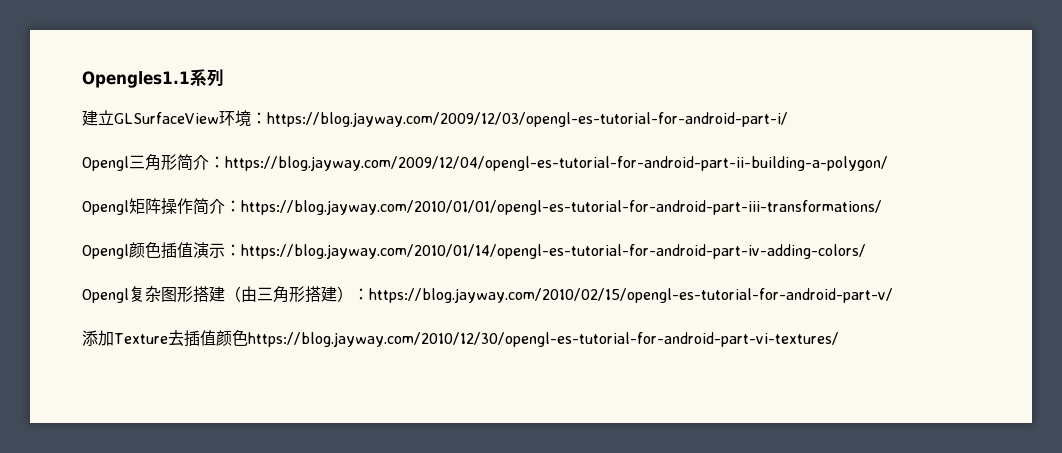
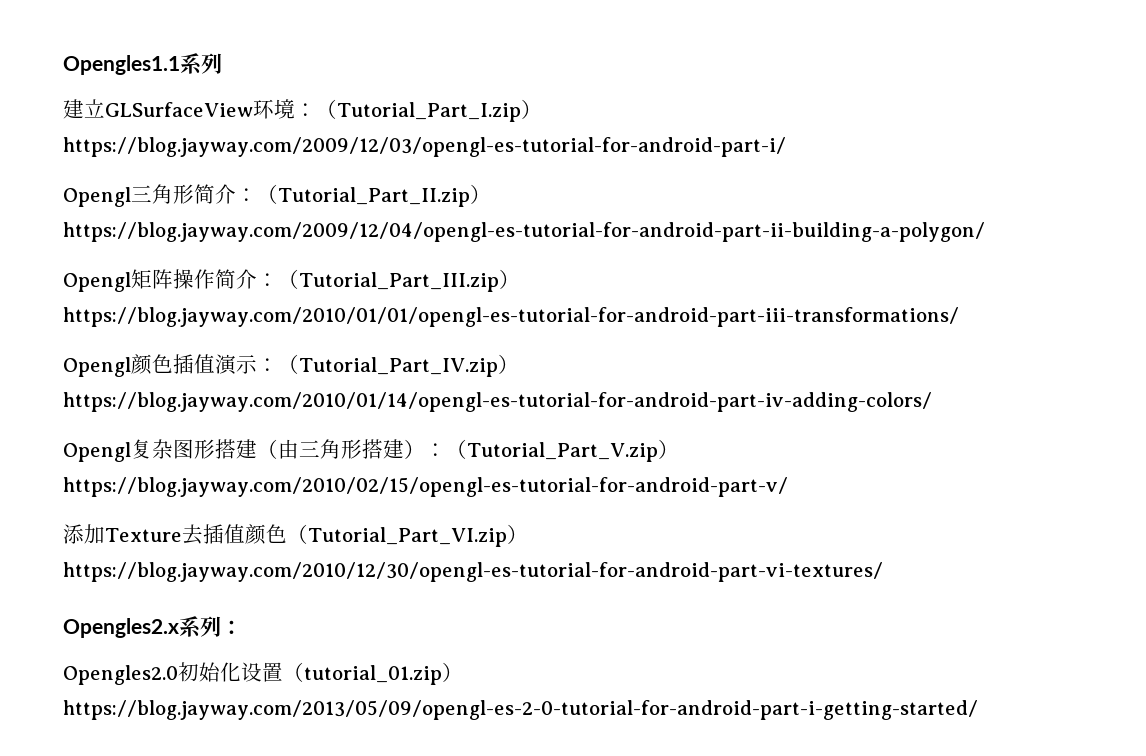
- 建立GLSurfaceView环境：https://blog.jayway.com/2009/12/03/opengl-es-tutorial-for-android-part-i/
+ 建立GLSurfaceView环境：（Tutorial_Part_I.zip）https://blog.jayway.com/2009/12/03/opengl-es-tutorial-for-android-part-i/
- Opengl三角形简介：https://blog.jayway.com/2009/12/04/opengl-es-tutorial-for-android-part-ii-building-a-polygon/
+ Opengl三角形简介：（Tutorial_Part_II.zip）https://blog.jayway.com/2009/12/04/opengl-es-tutorial-for-android-part-ii-building-a-polygon/
- Opengl矩阵操作简介：https://blog.jayway.com/2010/01/01/opengl-es-tutorial-for-android-part-iii-transformations/
+ Opengl矩阵操作简介：（Tutorial_Part_III.zip）https://blog.jayway.com/2010/01/01/opengl-es-tutorial-for-android-part-iii-transformations/
- Opengl颜色插值演示：https://blog.jayway.com/2010/01/14/opengl-es-tutorial-for-android-part-iv-adding-colors/
+ Opengl颜色插值演示：（Tutorial_Part_IV.zip）https://blog.jayway.com/2010/01/14/opengl-es-tutorial-for-android-part-iv-adding-colors/
- Opengl复杂图形搭建（由三角形搭建）：https://blog.jayway.com/2010/02/15/opengl-es-tutorial-for-android-part-v/
+ Opengl复杂图形搭建（由三角形搭建）：（Tutorial_Part_V.zip）https://blog.jayway.com/2010/02/15/opengl-es-tutorial-for-android-part-v/
- 添加Texture去插值颜色https://blog.jayway.com/2010/12/30/opengl-es-tutorial-for-android-part-vi-textures/
+ 添加Texture去插值颜色（Tutorial_Part_VI.zip）https://blog.jayway.com/2010/12/30/opengl-es-tutorial-for-android-part-vi-textures/
+ Opengles2.x系列：
+ Opengles2.0初始化设置（tutorial_01.zip）https://blog.jayway.com/2013/05/09/opengl-es-2-0-tutorial-for-android-part-i-getting-started/

